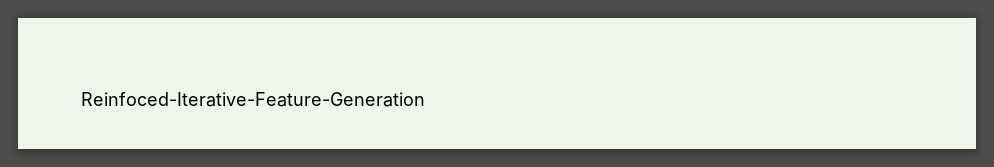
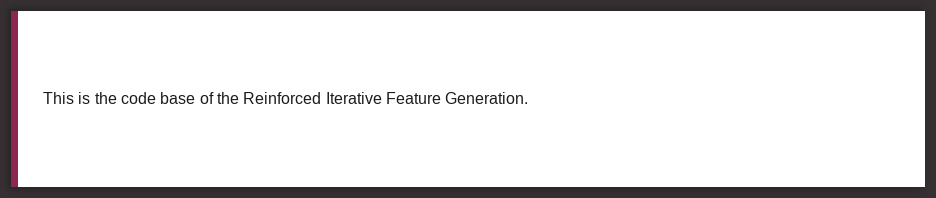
- Reinfoced-Iterative-Feature-Generation
+ This is the code base of the Reinforced Iterative Feature Generation.

